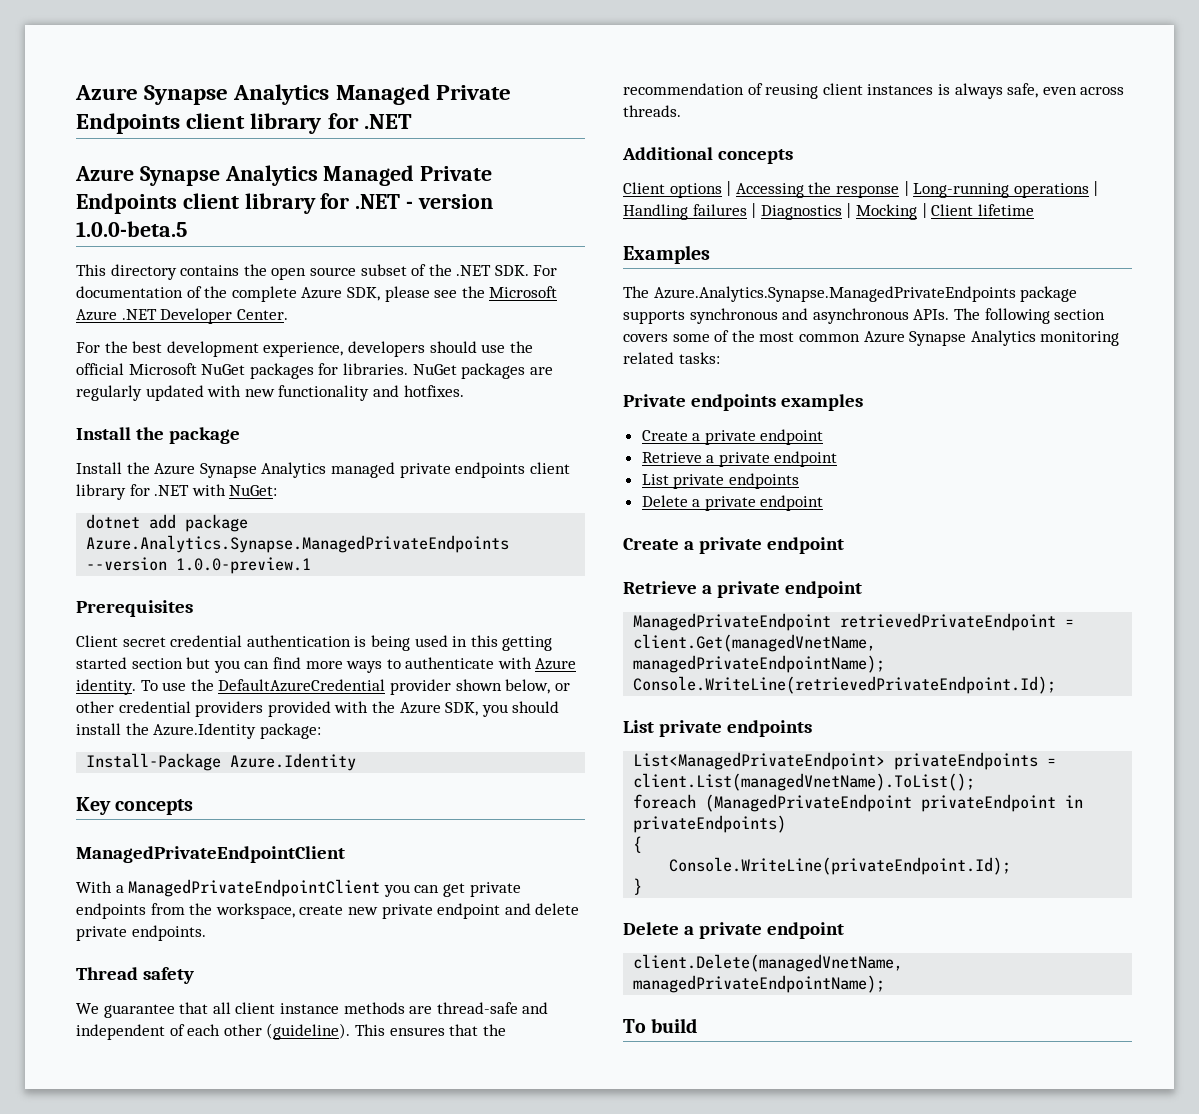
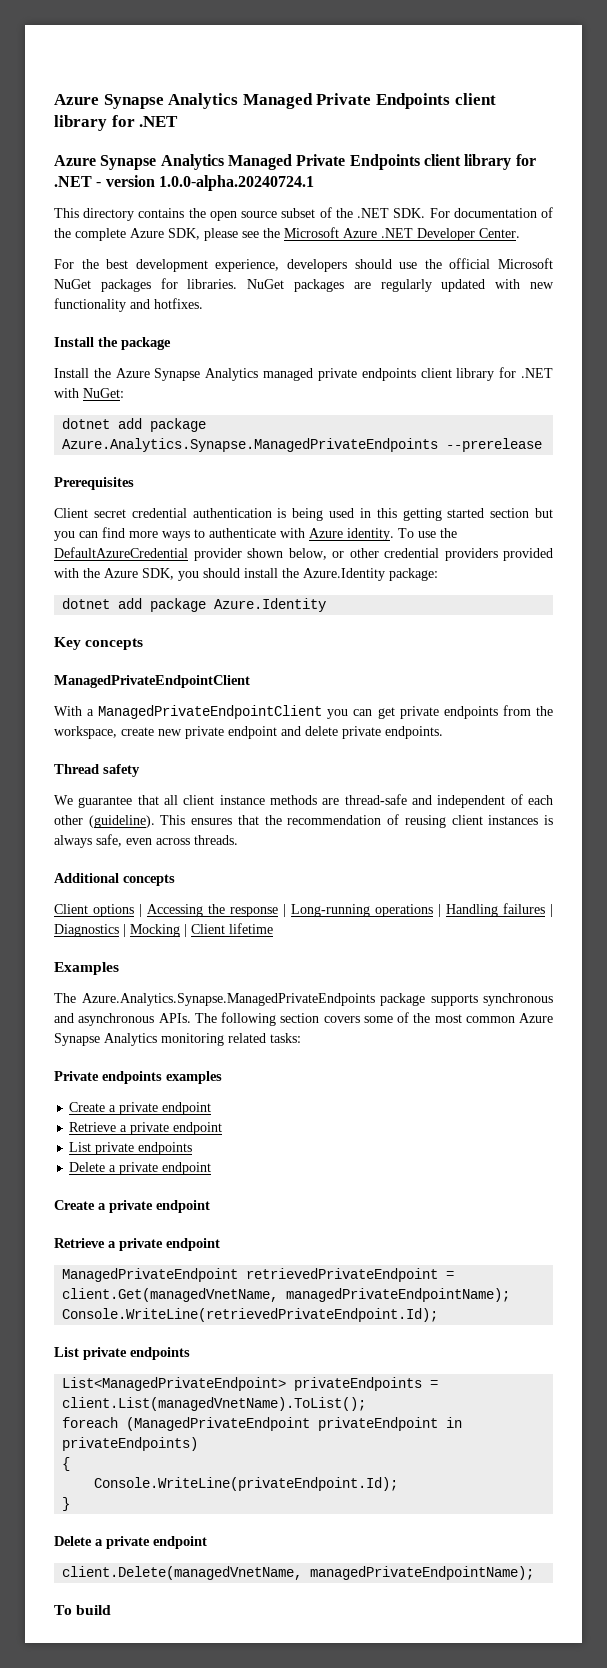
- Azure Synapse Analytics Managed Private Endpoints client library for .NET - version 1.0.0-beta.5
+ Azure Synapse Analytics Managed Private Endpoints client library for .NET - version 1.0.0-alpha.20240724.1
- dotnet add package Azure.Analytics.Synapse.ManagedPrivateEndpoints --version 1.0.0-preview.1
+ dotnet add package Azure.Analytics.Synapse.ManagedPrivateEndpoints --prerelease
- Install-Package Azure.Identity
+ dotnet add package Azure.Identity

